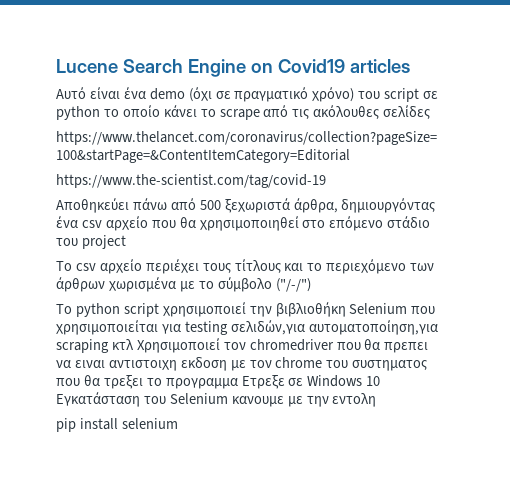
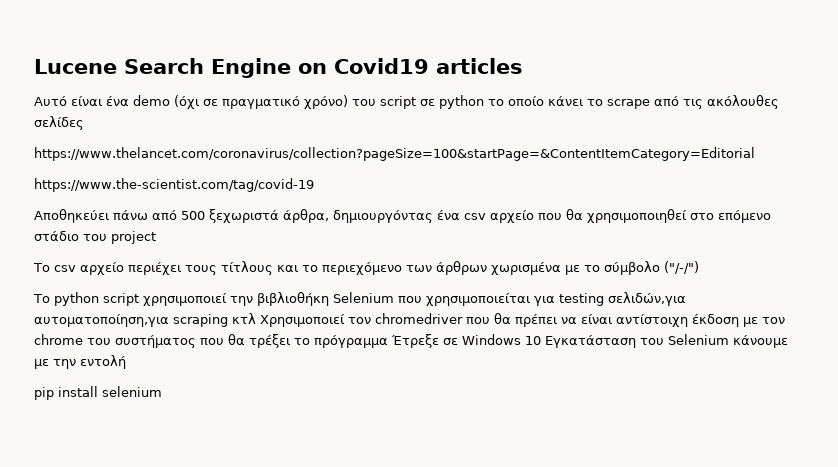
- Το python script χρησιμοποιεί την βιβλιοθήκη Selenium που χρησιμοποιείται για testing σελιδών,για αυτοματοποίηση,για scraping κτλ Χρησιμοποιεί τον chromedriver που θα πρεπει να ειναι αντιστοιχη εκδοση με τον chrome του συστηματος που θα τρεξει το προγραμμα Ετρεξε σε Windows 10 Εγκατάσταση του Selenium κανουμε με την εντολη
+ Το python script χρησιμοποιεί την βιβλιοθήκη Selenium που χρησιμοποιείται για testing σελιδών,για αυτοματοποίηση,για scraping κτλ Χρησιμοποιεί τον chromedriver που θα πρέπει να είναι αντίστοιχη έκδοση με τον chrome του συστήματος που θα τρέξει το πρόγραμμα Έτρεξε σε Windows 10 Εγκατάσταση του Selenium κάνουμε με την εντολή

